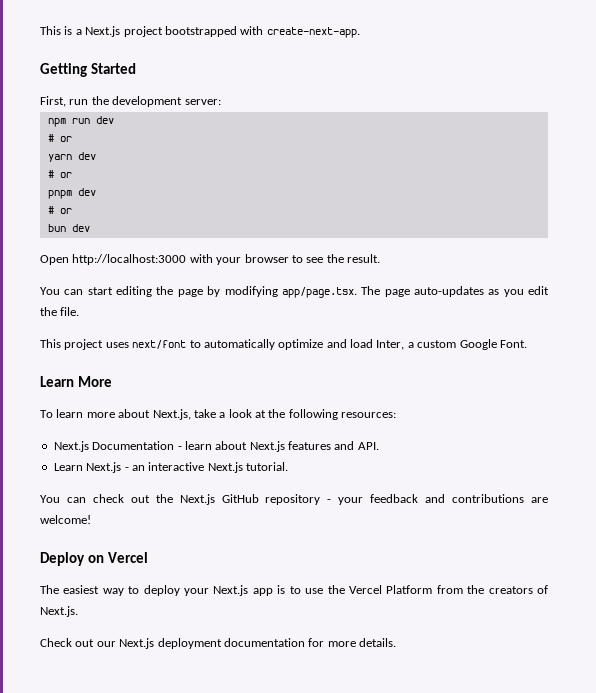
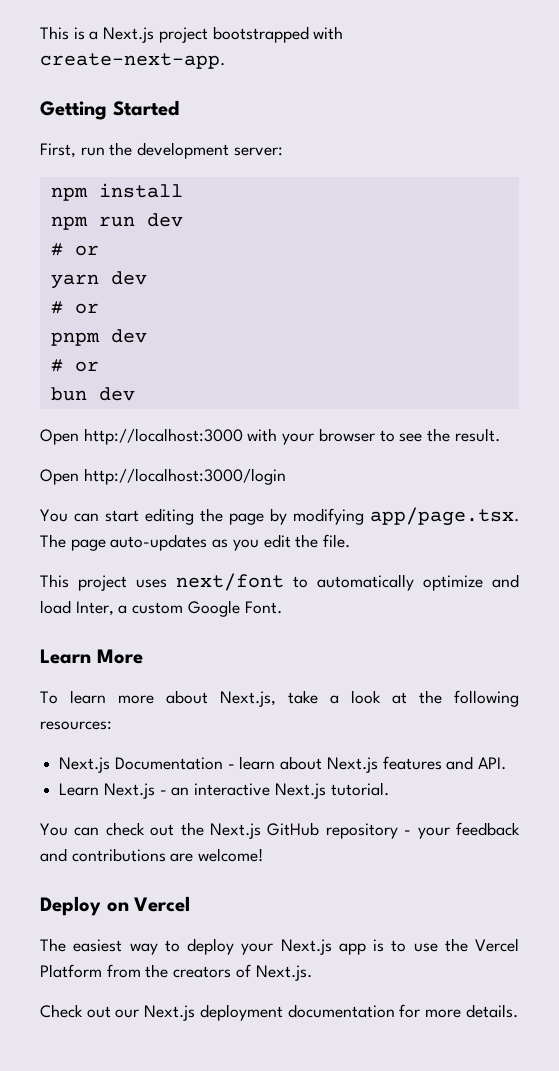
+ npm install
+ Open http://localhost:3000/login

